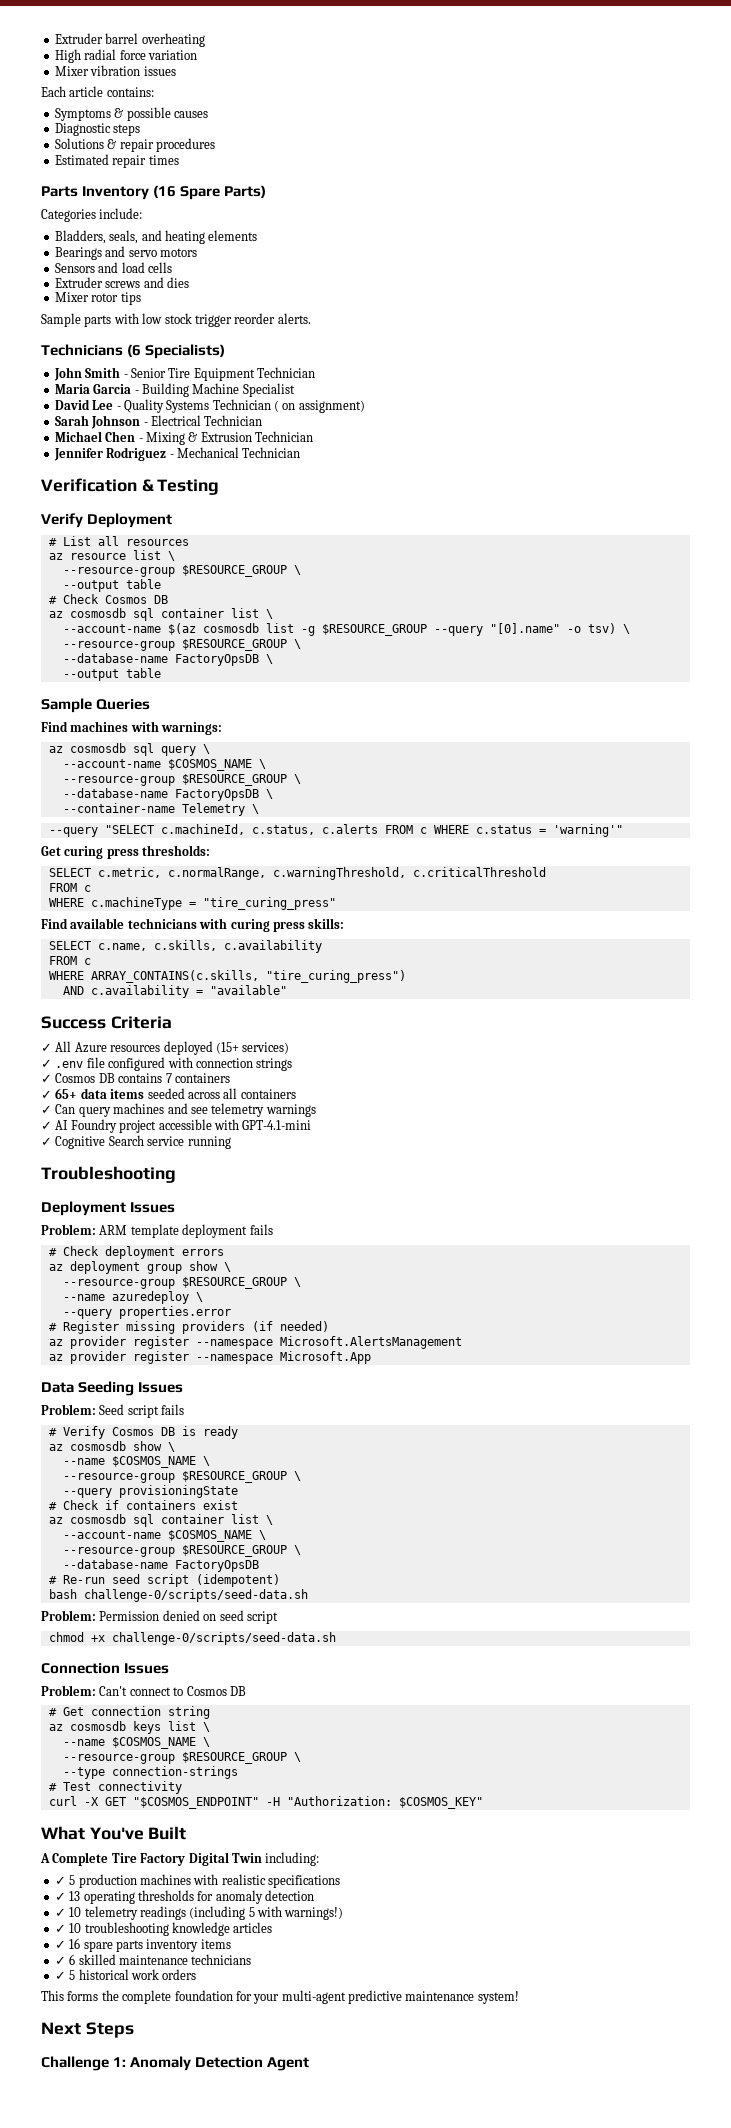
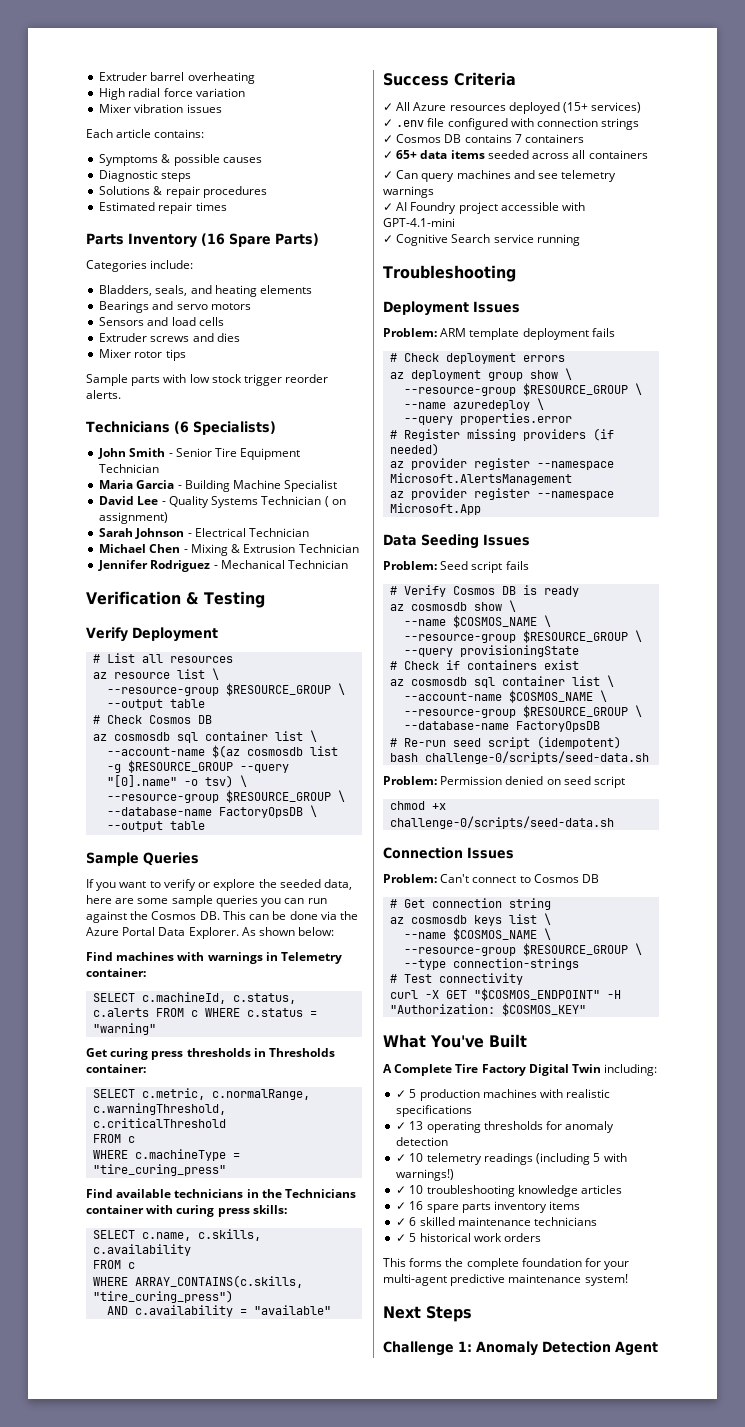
- Find machines with warnings:
- az cosmosdb sql query \
- --account-name $COSMOS_NAME \
- --resource-group $RESOURCE_GROUP \
- --database-name FactoryOpsDB \
- --container-name Telemetry \
- --query "SELECT c.machineId, c.status, c.alerts FROM c WHERE c.status = 'warning'"
+ If you want to verify or explore the seeded data, here are some sample queries you can run against the Cosmos DB. This can be done via the Azure Portal Data Explorer. As shown below:
+ Find machines with warnings in Telemetry container:
+ SELECT c.machineId, c.status, c.alerts FROM c WHERE c.status = "warning"
- Get curing press thresholds:
+ Get curing press thresholds in Thresholds container:
- Find available technicians with curing press skills:
+ Find available technicians in the Technicians container with curing press skills:

